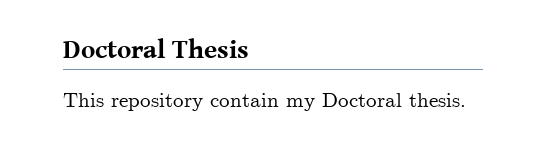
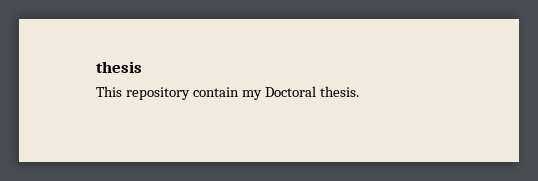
- Doctoral Thesis
+ thesis

